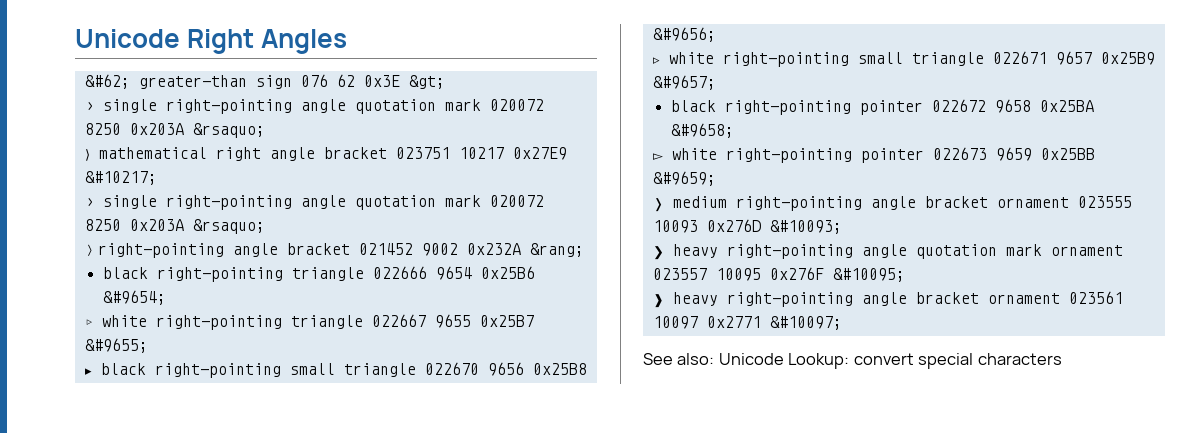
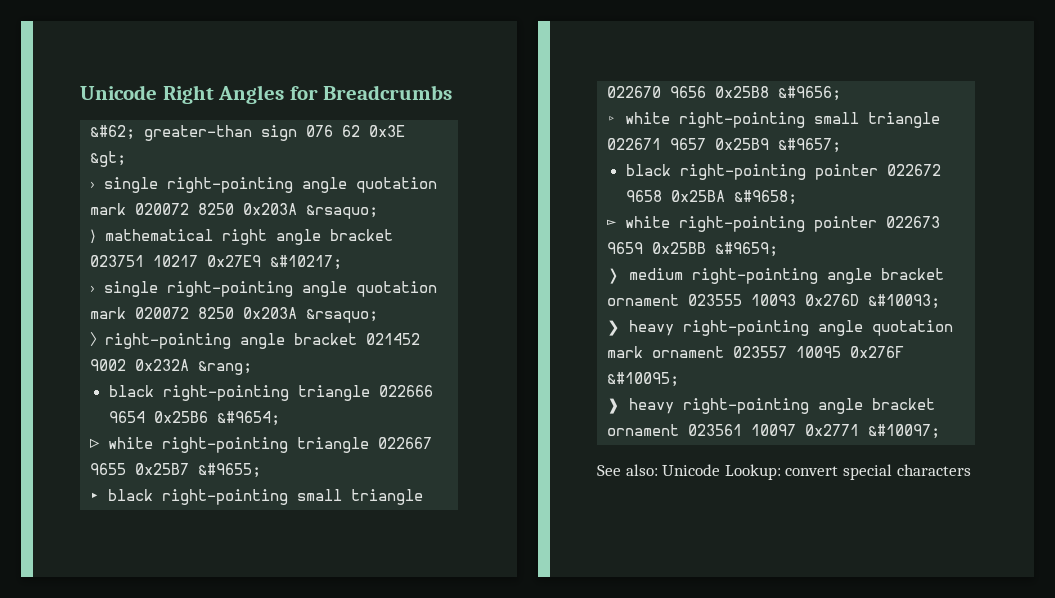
- Unicode Right Angles
+ Unicode Right Angles for Breadcrumbs

